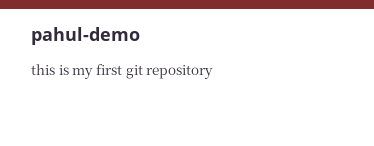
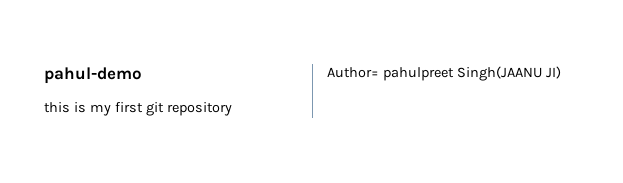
+ Author= pahulpreet Singh(JAANU JI)

